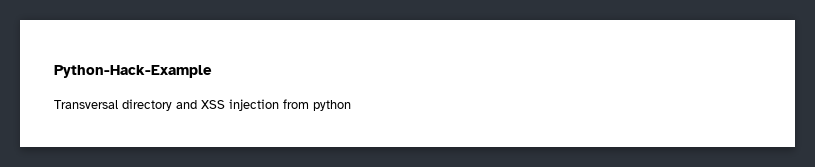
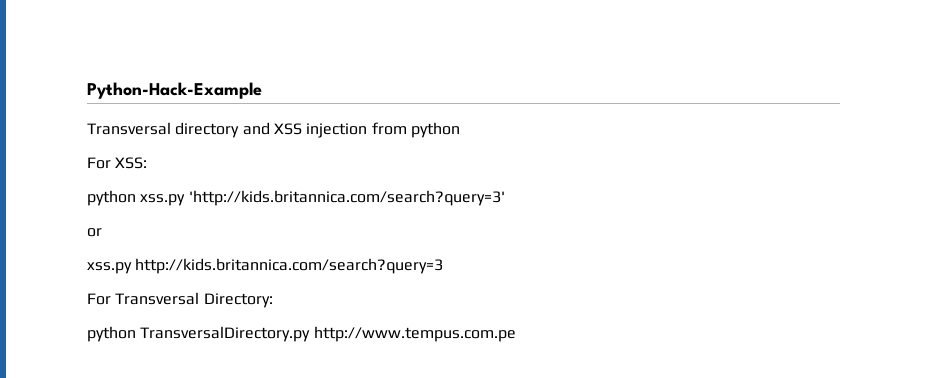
+ For XSS:
+ python xss.py 'http://kids.britannica.com/search?query=3'
+ or
+ xss.py http://kids.britannica.com/search?query=3
+ For Transversal Directory:
+ python TransversalDirectory.py http://www.tempus.com.pe

